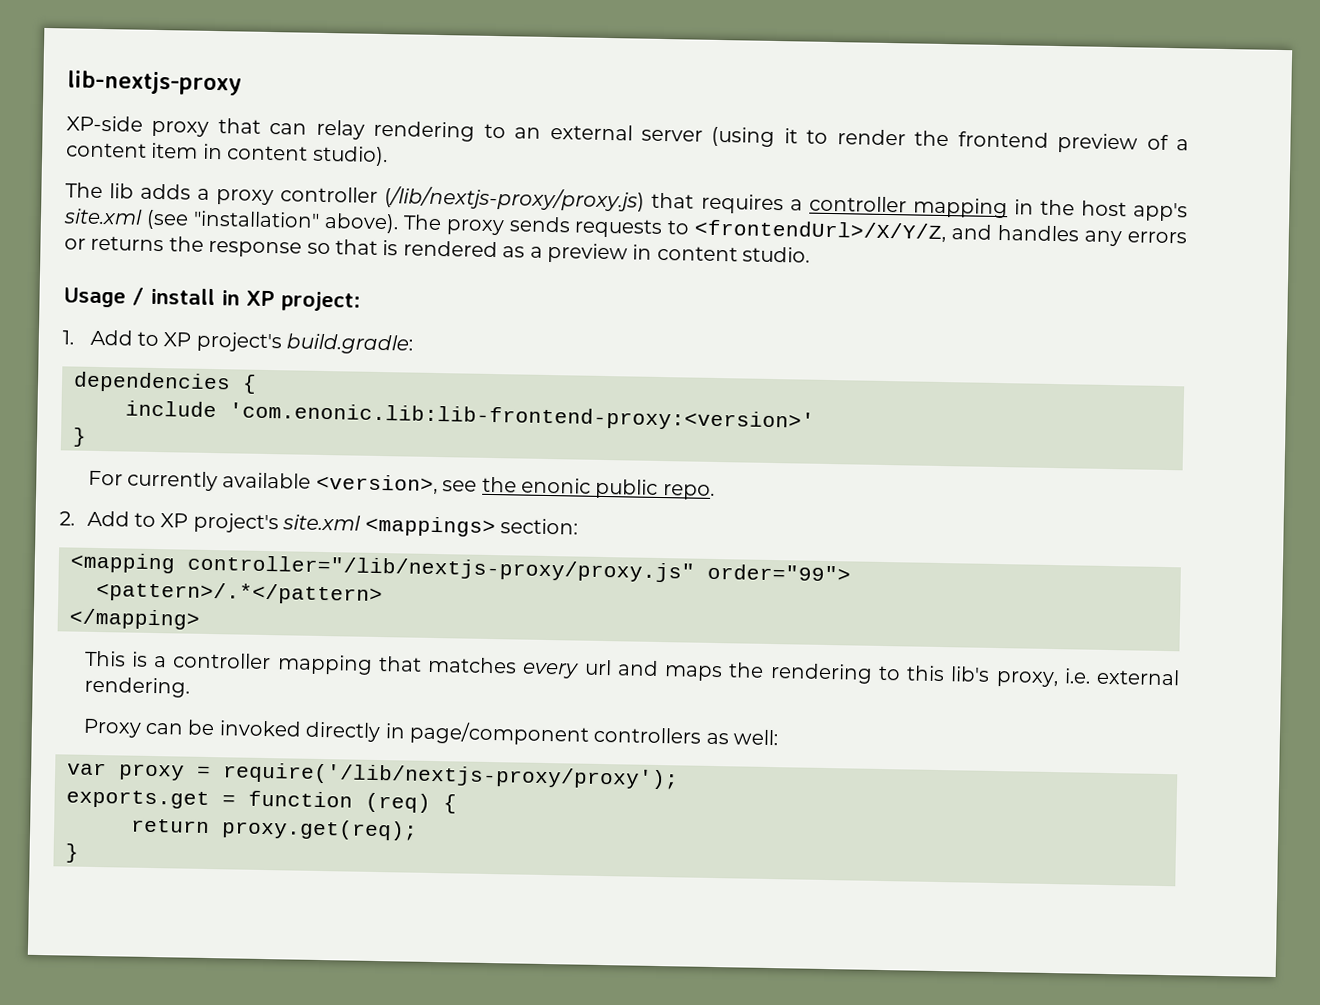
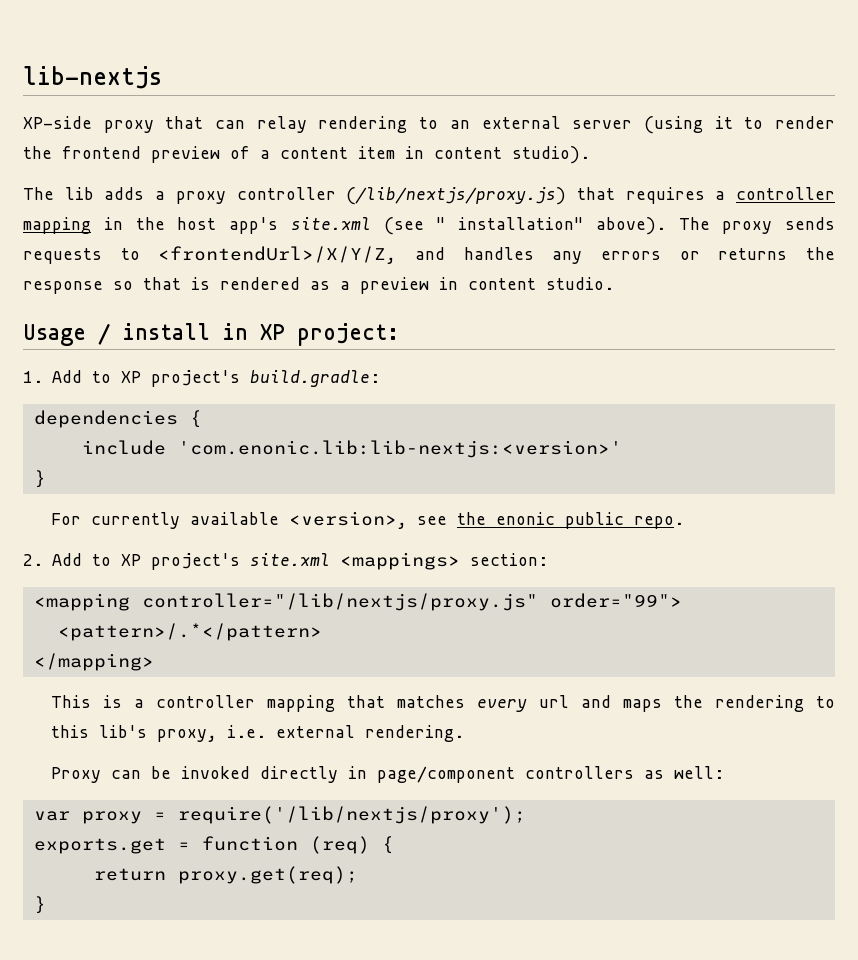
- lib-nextjs-proxy
+ lib-nextjs
- The lib adds a proxy controller (/lib/nextjs-proxy/proxy.js) that requires a controller mapping in the host app's site.xml (see "installation" above).
+ The lib adds a proxy controller (/lib/nextjs/proxy.js) that requires a controller mapping in the host app's site.xml (see " installation" above).
- include 'com.enonic.lib:lib-frontend-proxy:<version>'
+ include 'com.enonic.lib:lib-nextjs:<version>'
- <mapping controller="/lib/nextjs-proxy/proxy.js" order="99">
+ <mapping controller="/lib/nextjs/proxy.js" order="99">
- var proxy = require('/lib/nextjs-proxy/proxy');
+ var proxy = require('/lib/nextjs/proxy');

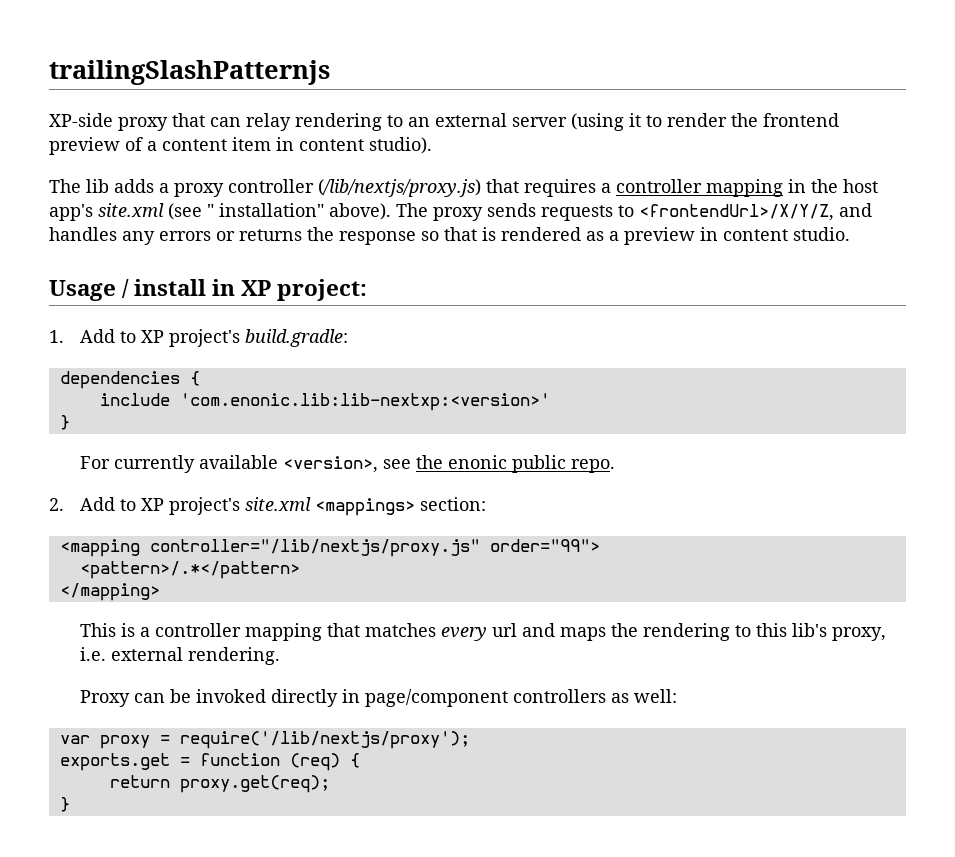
- lib-nextjs
+ trailingSlashPatternjs
- include 'com.enonic.lib:lib-nextjs:<version>'
+ include 'com.enonic.lib:lib-nextxp:<version>'

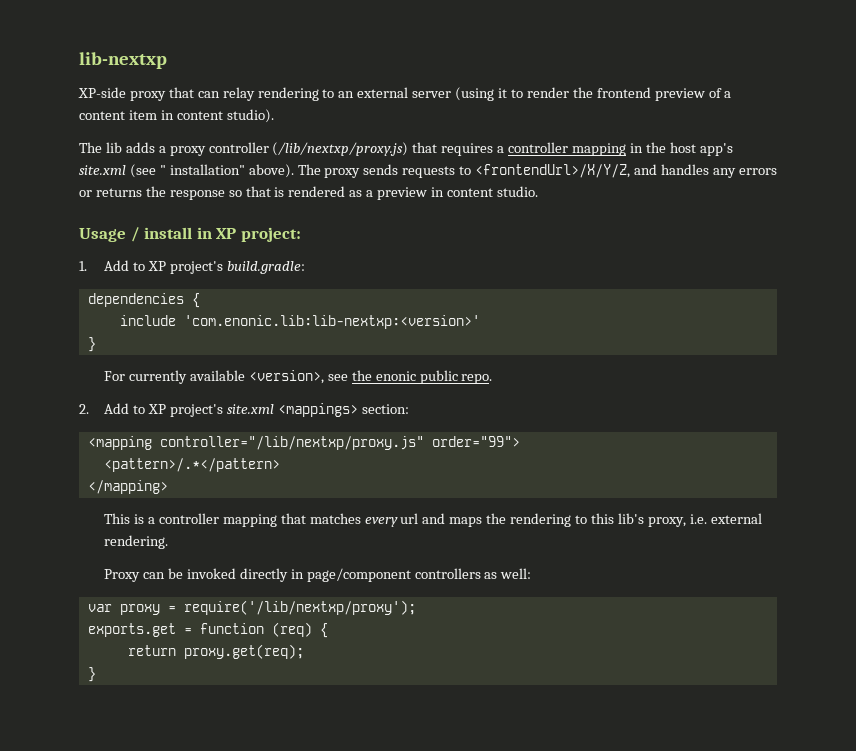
- trailingSlashPatternjs
+ lib-nextxp
- The lib adds a proxy controller (/lib/nextjs/proxy.js) that requires a controller mapping in the host app's site.xml (see " installation" above).
+ The lib adds a proxy controller (/lib/nextxp/proxy.js) that requires a controller mapping in the host app's site.xml (see " installation" above).
- <mapping controller="/lib/nextjs/proxy.js" order="99">
+ <mapping controller="/lib/nextxp/proxy.js" order="99">
- var proxy = require('/lib/nextjs/proxy');
+ var proxy = require('/lib/nextxp/proxy');

